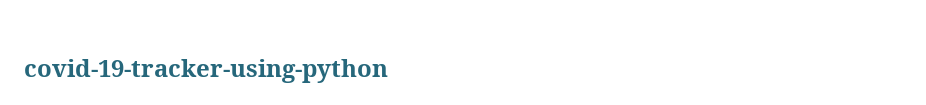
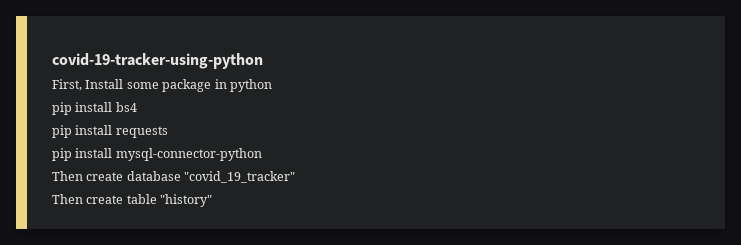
+ First, Install some package in python
+ pip install bs4
+ pip install requests
+ pip install mysql-connector-python
+ Then create database "covid_19_tracker"
+ Then create table "history"

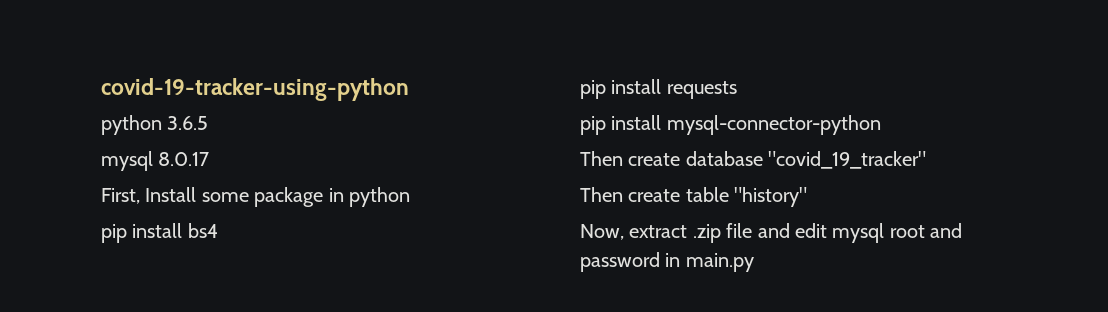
+ python 3.6.5
+ mysql 8.0.17
+ Now, extract .zip file and edit mysql root and password in main.py

